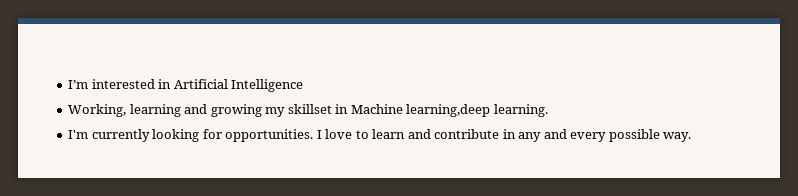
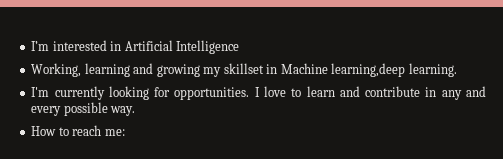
+ How to reach me:

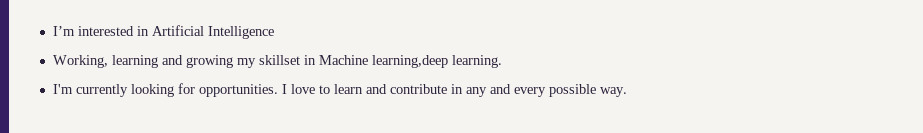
- How to reach me:

